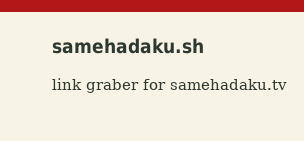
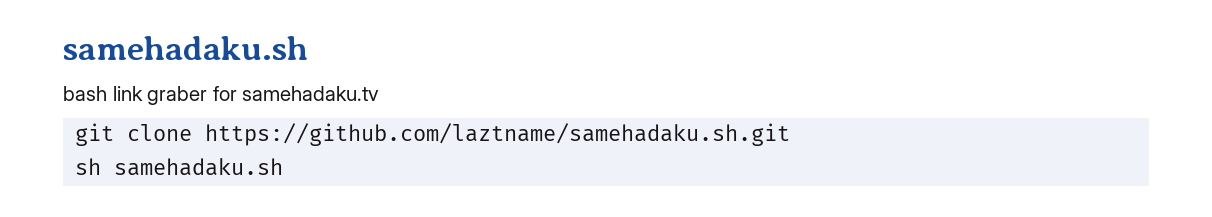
- link graber for samehadaku.tv
+ bash link graber for samehadaku.tv
+ git clone https://github.com/laztname/samehadaku.sh.git
+ sh samehadaku.sh

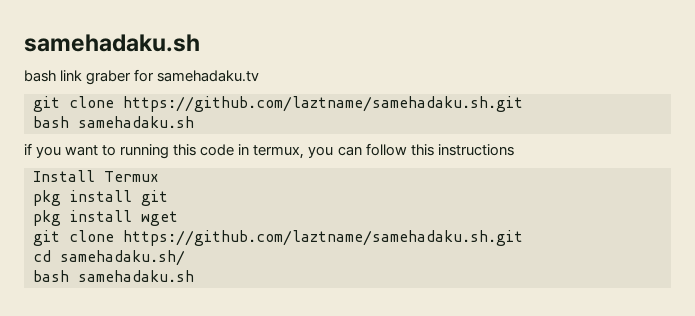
  bash link graber for samehadaku.tv
  git clone https://github.com/laztname/samehadaku.sh.git
- sh samehadaku.sh
+ bash samehadaku.sh
+ if you want to running this code in termux, you can follow this instructions
+ Install Termux
+ pkg install git
+ pkg install wget
+ git clone https://github.com/laztname/samehadaku.sh.git
+ cd samehadaku.sh/
+ bash samehadaku.sh

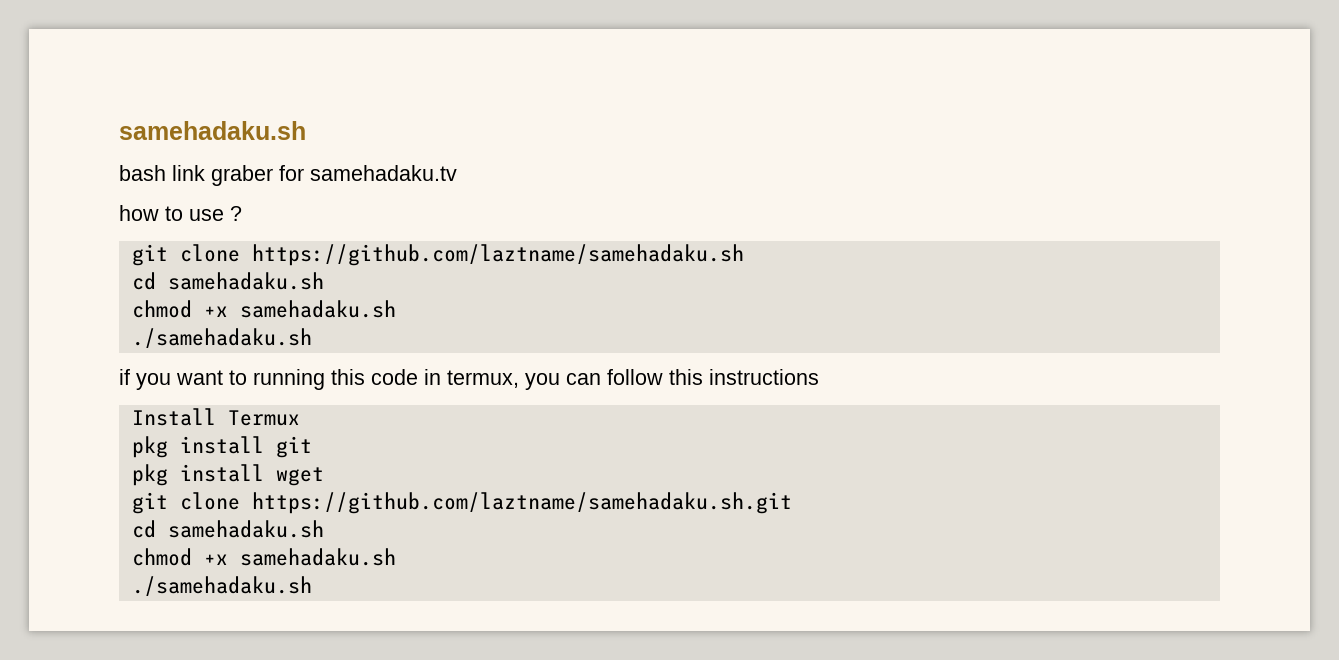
  bash link graber for samehadaku.tv
- git clone https://github.com/laztname/samehadaku.sh.git
- bash samehadaku.sh
+ how to use ?
+ git clone https://github.com/laztname/samehadaku.sh
+ cd samehadaku.sh
+ chmod +x samehadaku.sh
+ ./samehadaku.sh
  pkg install wget
  git clone https://github.com/laztname/samehadaku.sh.git
- cd samehadaku.sh/
- bash samehadaku.sh
+ cd samehadaku.sh
+ chmod +x samehadaku.sh
+ ./samehadaku.sh

